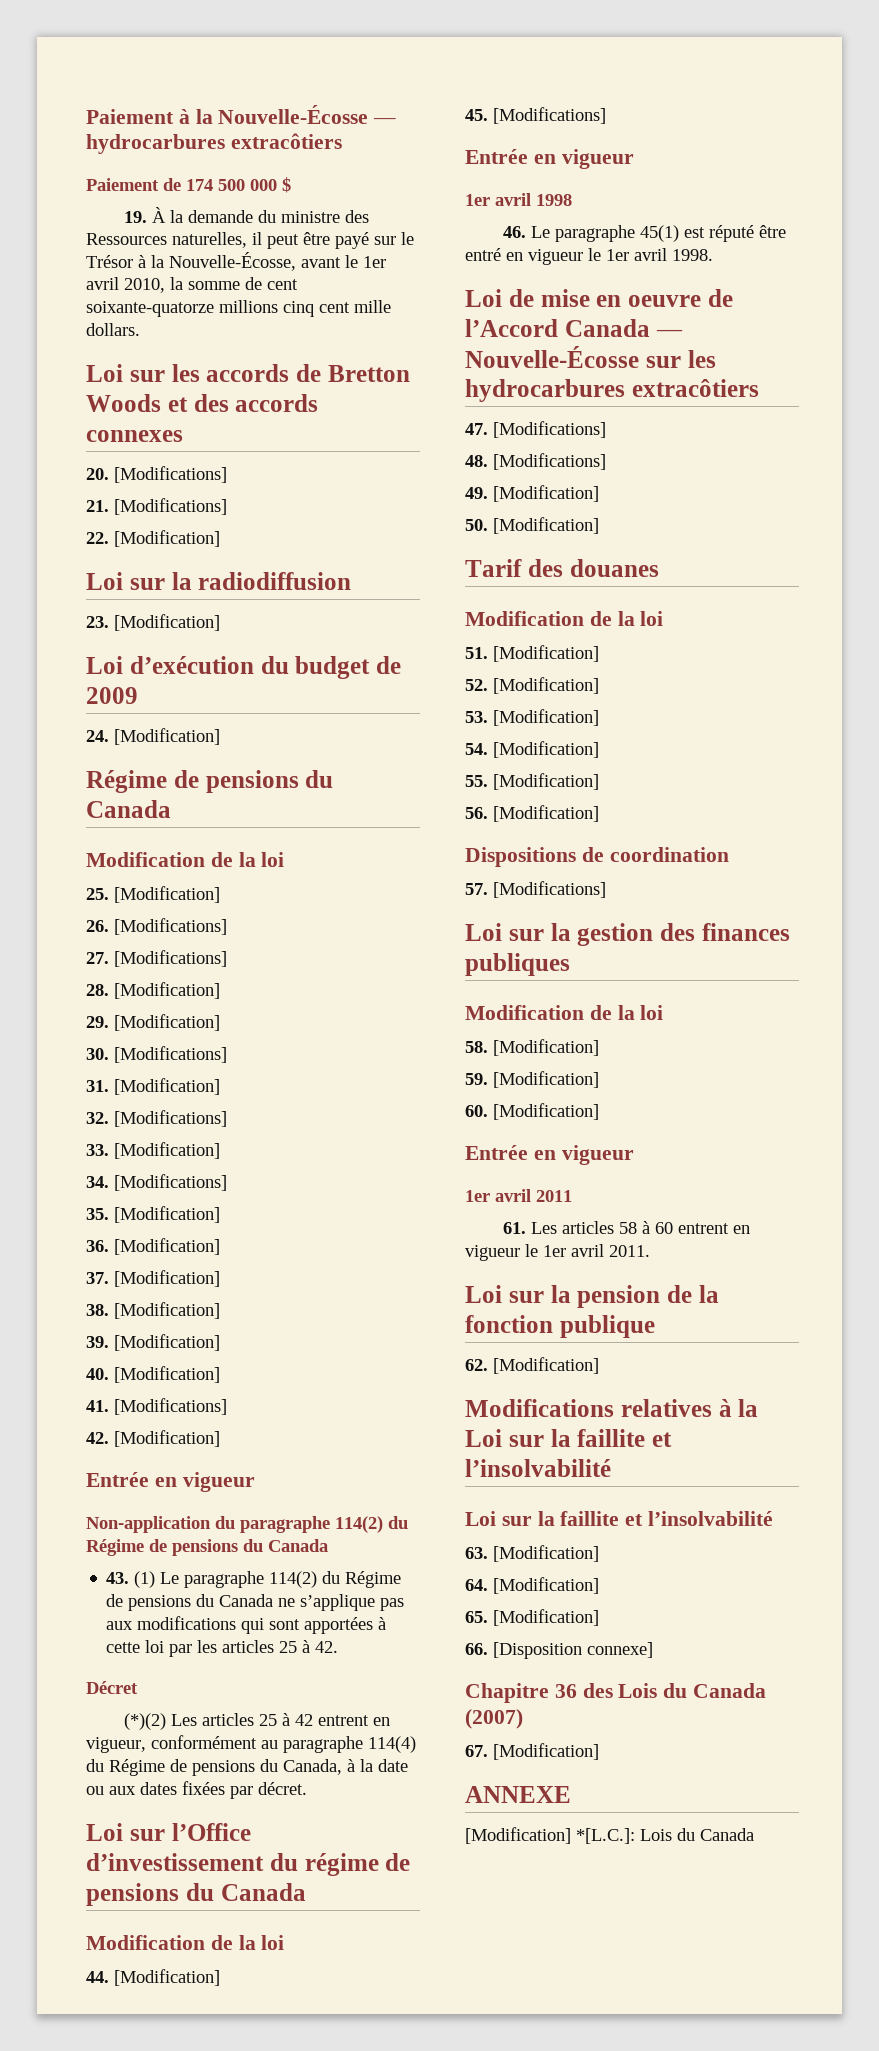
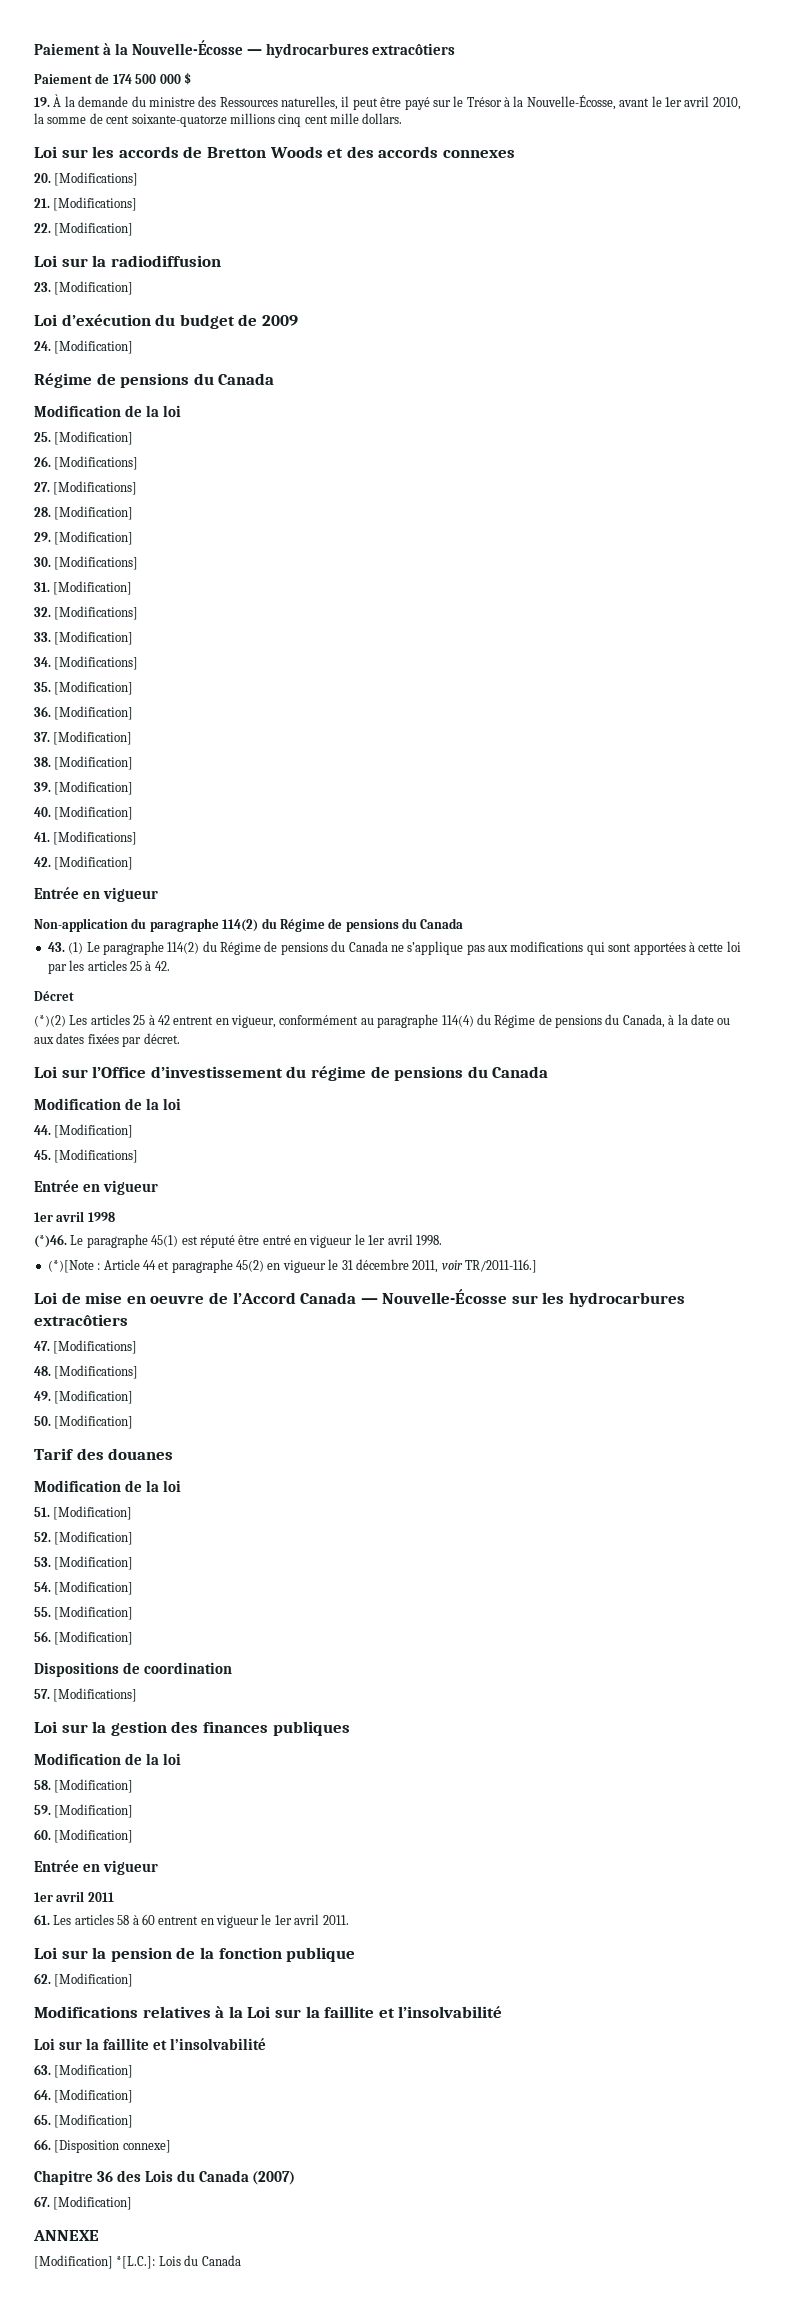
- 46. Le paragraphe 45(1) est réputé être entré en vigueur le 1er avril 1998.
+ (*)46. Le paragraphe 45(1) est réputé être entré en vigueur le 1er avril 1998.
+ (*)[Note : Article 44 et paragraphe 45(2) en vigueur le 31 décembre 2011, voir TR/2011-116.]

